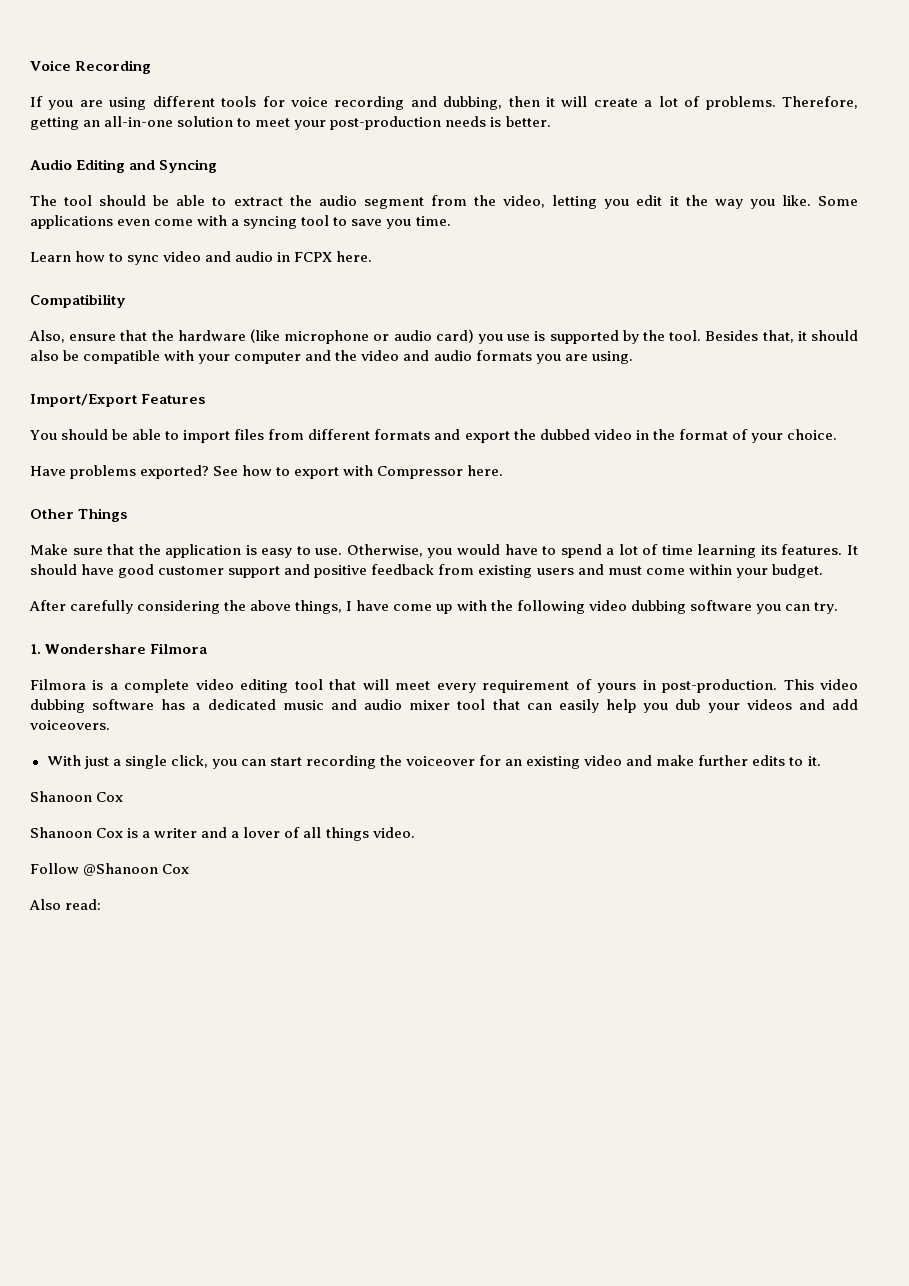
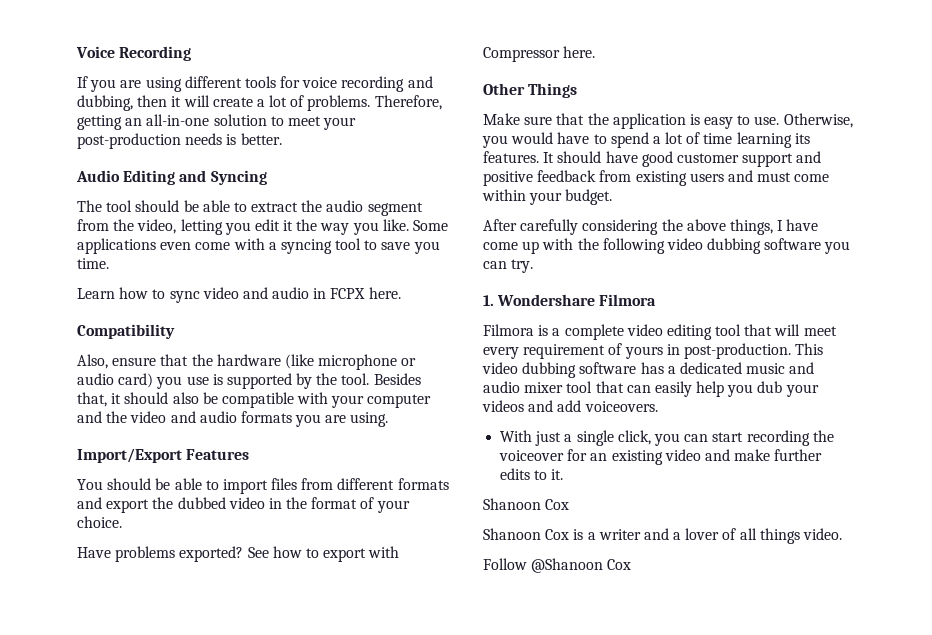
- Also read:

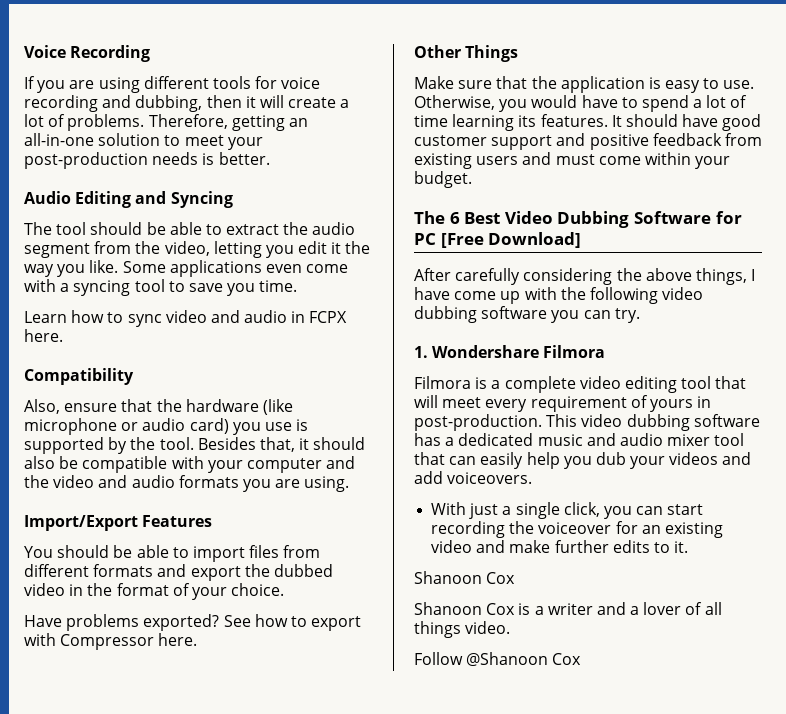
+ The 6 Best Video Dubbing Software for PC [Free Download]

